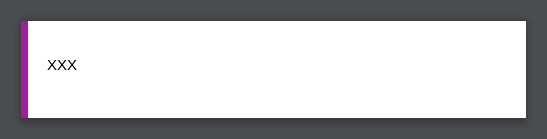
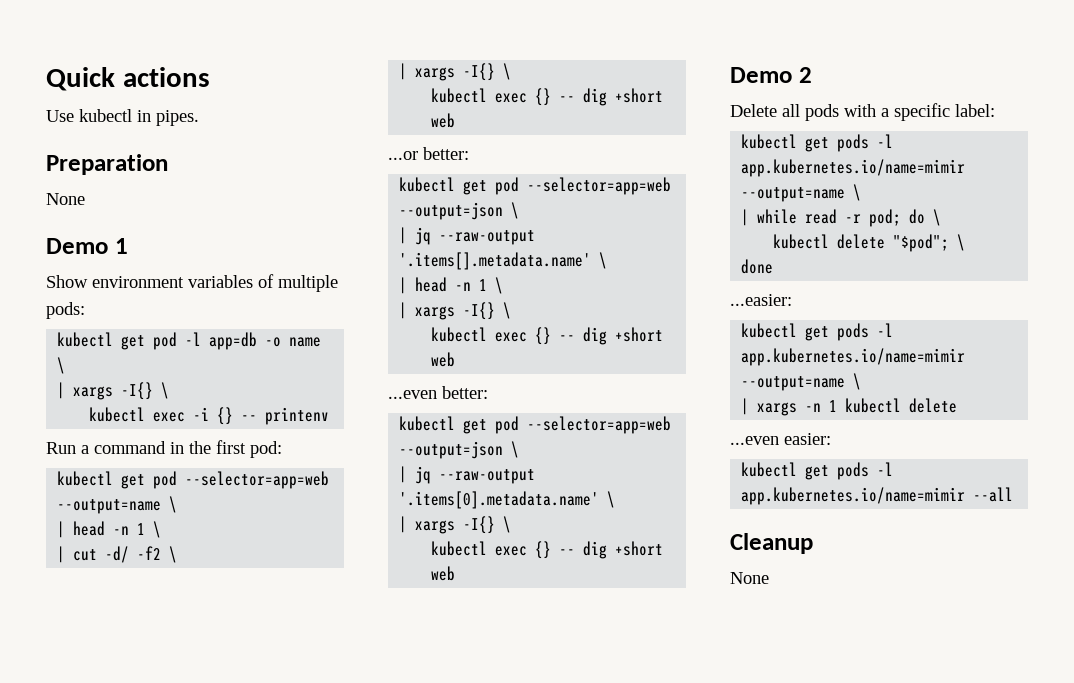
- XXX
+ Quick actions
+ Use kubectl in pipes.
+ Preparation
+ None
+ Demo 1
+ Show environment variables of multiple pods:
+ kubectl get pod -l app=db -o name \
+ | xargs -I{} \
+ kubectl exec -i {} -- printenv
+ Run a command in the first pod:
+ kubectl get pod --selector=app=web --output=name \
+ | head -n 1 \
+ | cut -d/ -f2 \
+ | xargs -I{} \
+ kubectl exec {} -- dig +short web
+ ...or better:
+ kubectl get pod --selector=app=web --output=json \
+ | jq --raw-output '.items[].metadata.name' \
+ | head -n 1 \
+ | xargs -I{} \
+ kubectl exec {} -- dig +short web
+ ...even better:
+ kubectl get pod --selector=app=web --output=json \
+ | jq --raw-output '.items[0].metadata.name' \
+ | xargs -I{} \
+ kubectl exec {} -- dig +short web
+ Demo 2
+ Delete all pods with a specific label:
+ kubectl get pods -l app.kubernetes.io/name=mimir --output=name \
+ | while read -r pod; do \
+ kubectl delete "$pod"; \
+ done
+ ...easier:
+ kubectl get pods -l app.kubernetes.io/name=mimir --output=name \
+ | xargs -n 1 kubectl delete
+ ...even easier:
+ kubectl get pods -l app.kubernetes.io/name=mimir --all
+ Cleanup
+ None

